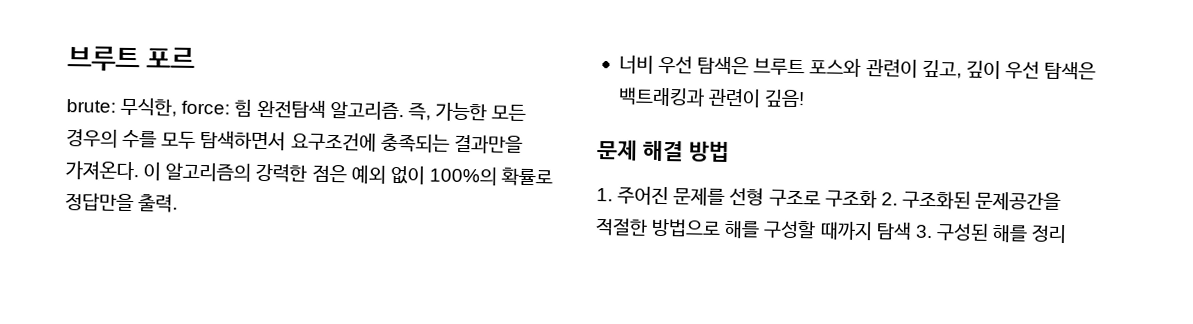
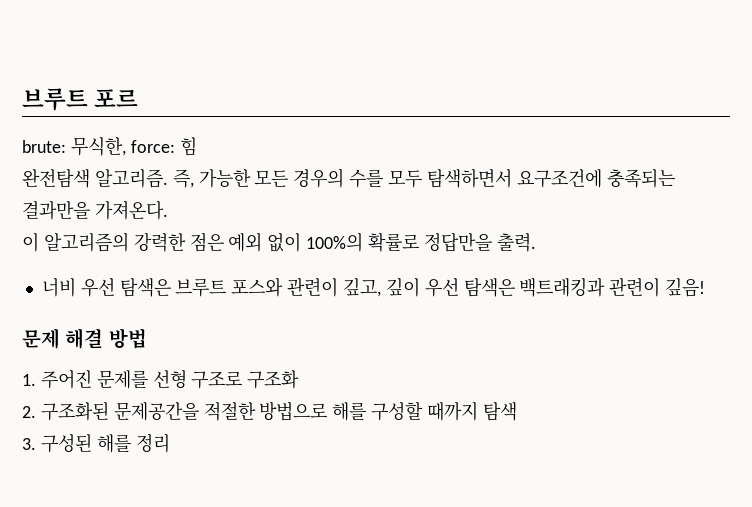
- brute: 무식한, force: 힘 완전탐색 알고리즘.
+ brute: 무식한, force: 힘
+ 완전탐색 알고리즘.
- 즉, 가능한 모든 경우의 수를 모두 탐색하면서 요구조건에 충족되는 결과만을 가져온다. 이 알고리즘의 강력한 점은 예외 없이 100%의 확률로 정답만을 출력.
+ 즉, 가능한 모든 경우의 수를 모두 탐색하면서 요구조건에 충족되는 결과만을 가져온다.
+ 이 알고리즘의 강력한 점은 예외 없이 100%의 확률로 정답만을 출력.
- 1. 주어진 문제를 선형 구조로 구조화 2. 구조화된 문제공간을 적절한 방법으로 해를 구성할 때까지 탐색 3. 구성된 해를 정리
+ 1. 주어진 문제를 선형 구조로 구조화
+ 2. 구조화된 문제공간을 적절한 방법으로 해를 구성할 때까지 탐색
+ 3. 구성된 해를 정리

